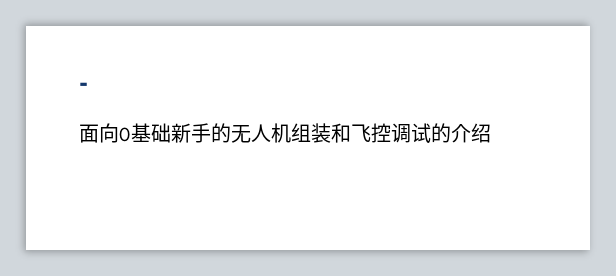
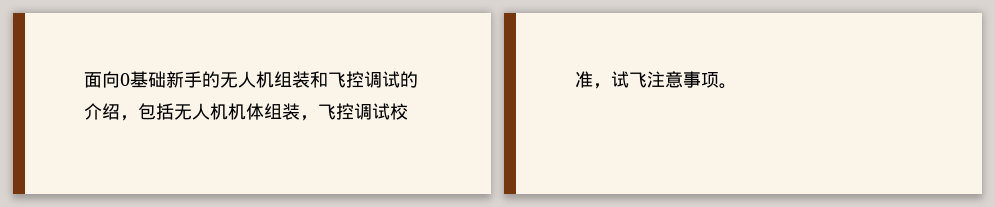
- -
- 面向0基础新手的无人机组装和飞控调试的介绍
+ 面向0基础新手的无人机组装和飞控调试的介绍，包括无人机机体组装，飞控调试校准，试飞注意事项。

